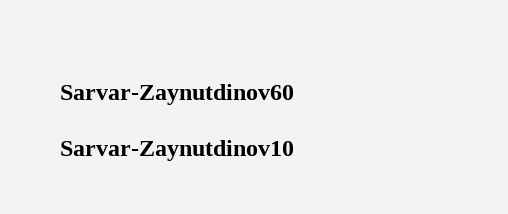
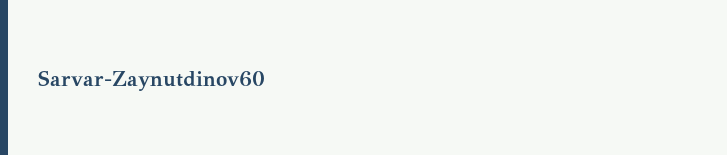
- Sarvar-Zaynutdinov10

